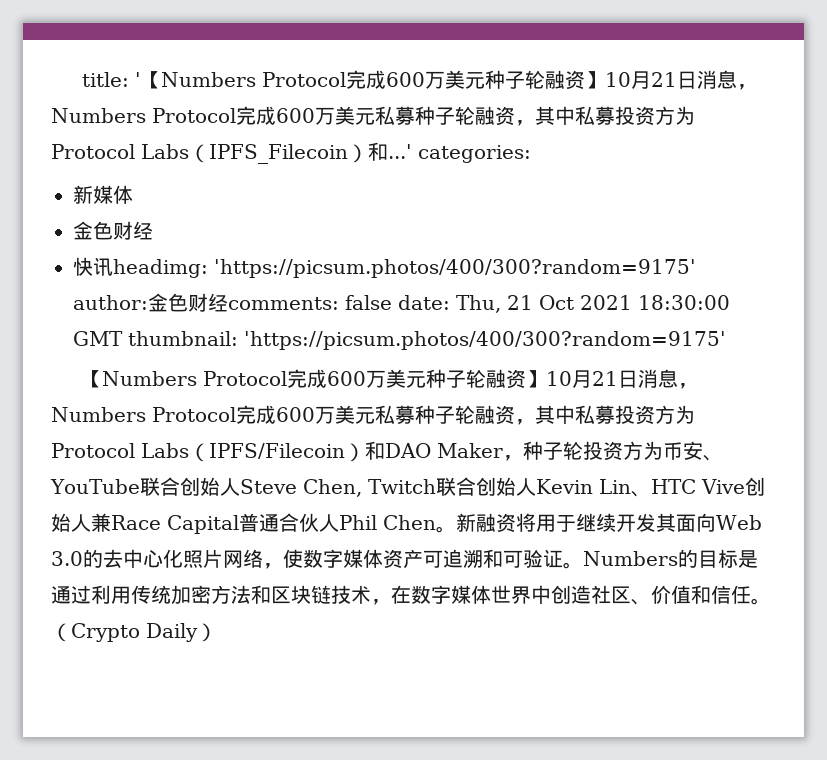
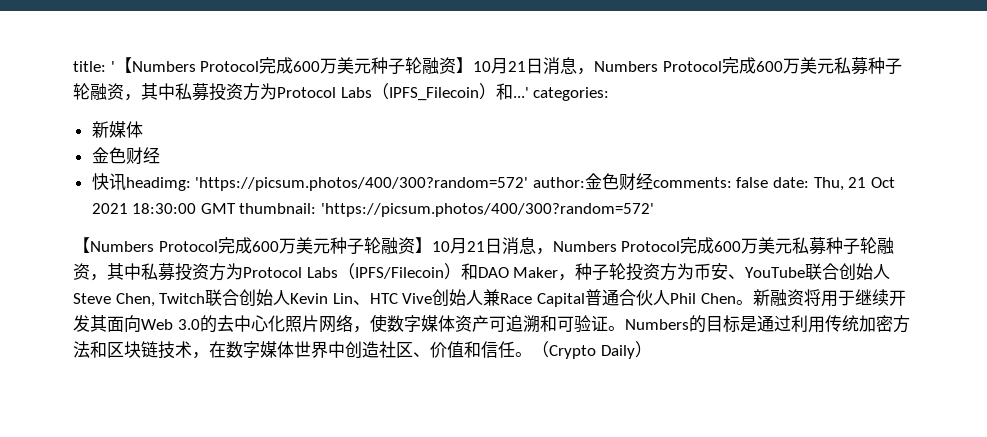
- 快讯headimg: 'https://picsum.photos/400/300?random=9175' author:金色财经comments: false date: Thu, 21 Oct 2021 18:30:00 GMT thumbnail: 'https://picsum.photos/400/300?random=9175'
+ 快讯headimg: 'https://picsum.photos/400/300?random=572' author:金色财经comments: false date: Thu, 21 Oct 2021 18:30:00 GMT thumbnail: 'https://picsum.photos/400/300?random=572'

